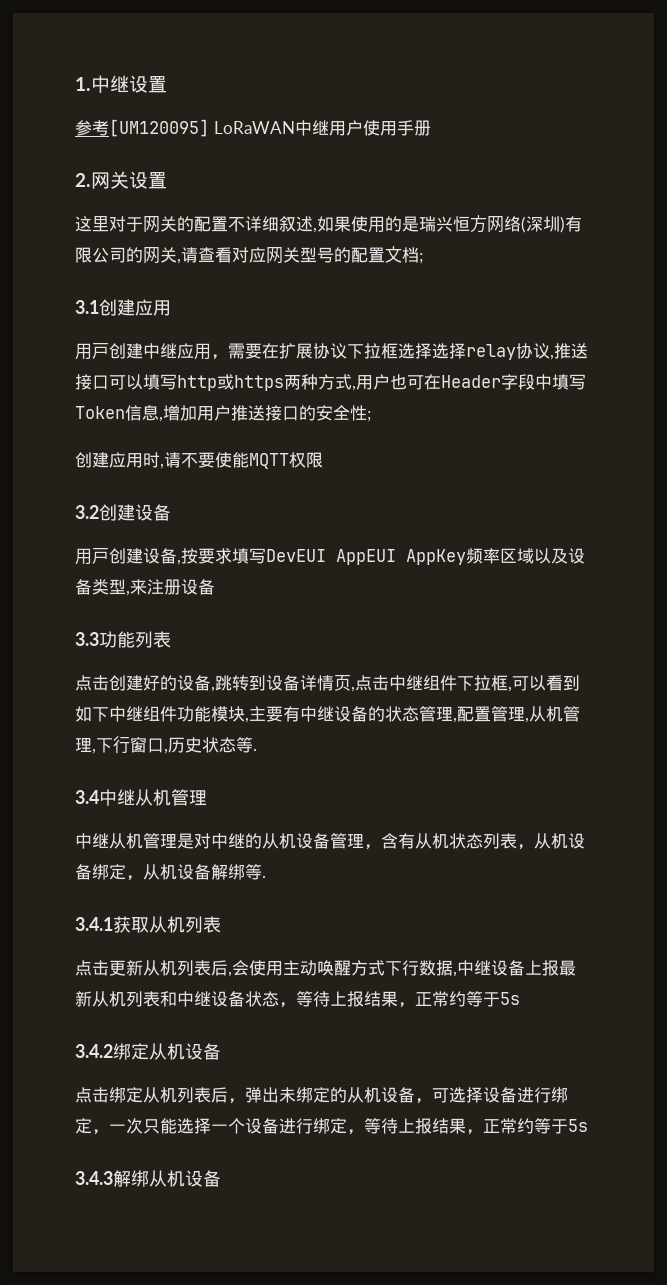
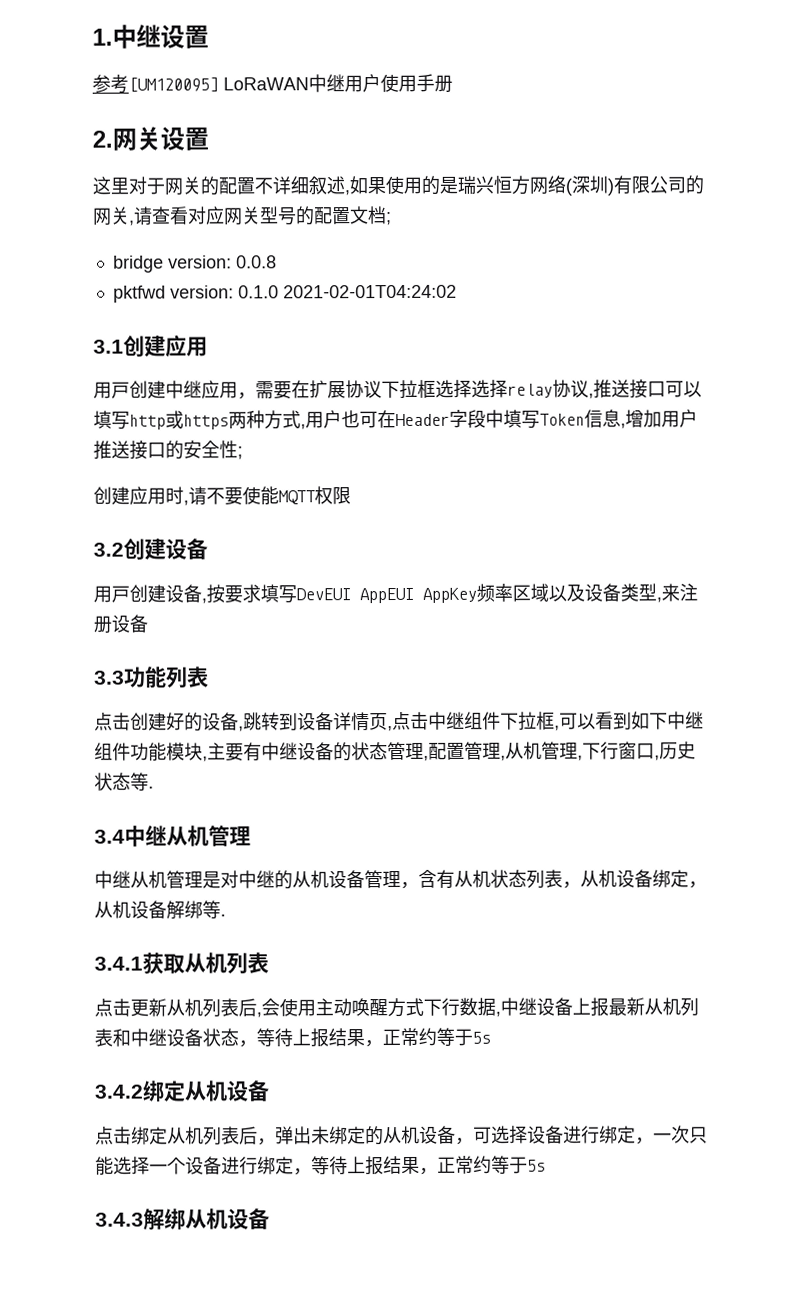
+ bridge version: 0.0.8
+ pktfwd version: 0.1.0 2021-02-01T04:24:02

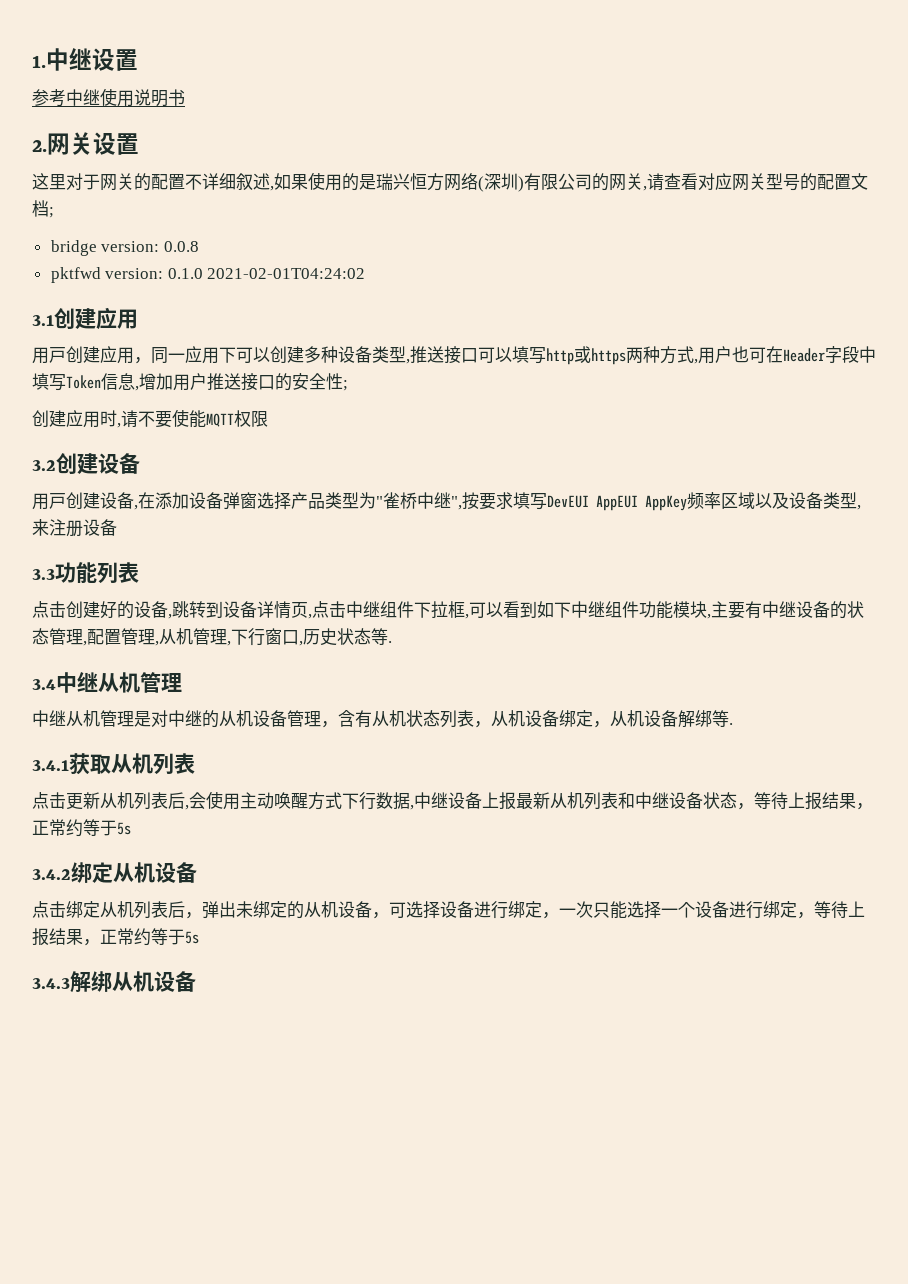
- 参考[UM120095] LoRaWAN中继用户使用手册
+ 参考中继使用说明书
- ⽤⼾创建中继应⽤，需要在扩展协议下拉框选择选择relay协议,推送接口可以填写http或https两种方式,用户也可在Header字段中填写Token信息,增加用户推送接口的安全性;
+ ⽤⼾创建应⽤，同一应用下可以创建多种设备类型,推送接口可以填写http或https两种方式,用户也可在Header字段中填写Token信息,增加用户推送接口的安全性;
- ⽤⼾创建设备,按要求填写DevEUI AppEUI AppKey频率区域以及设备类型,来注册设备
+ ⽤⼾创建设备,在添加设备弹窗选择产品类型为"雀桥中继",按要求填写DevEUI AppEUI AppKey频率区域以及设备类型,来注册设备

